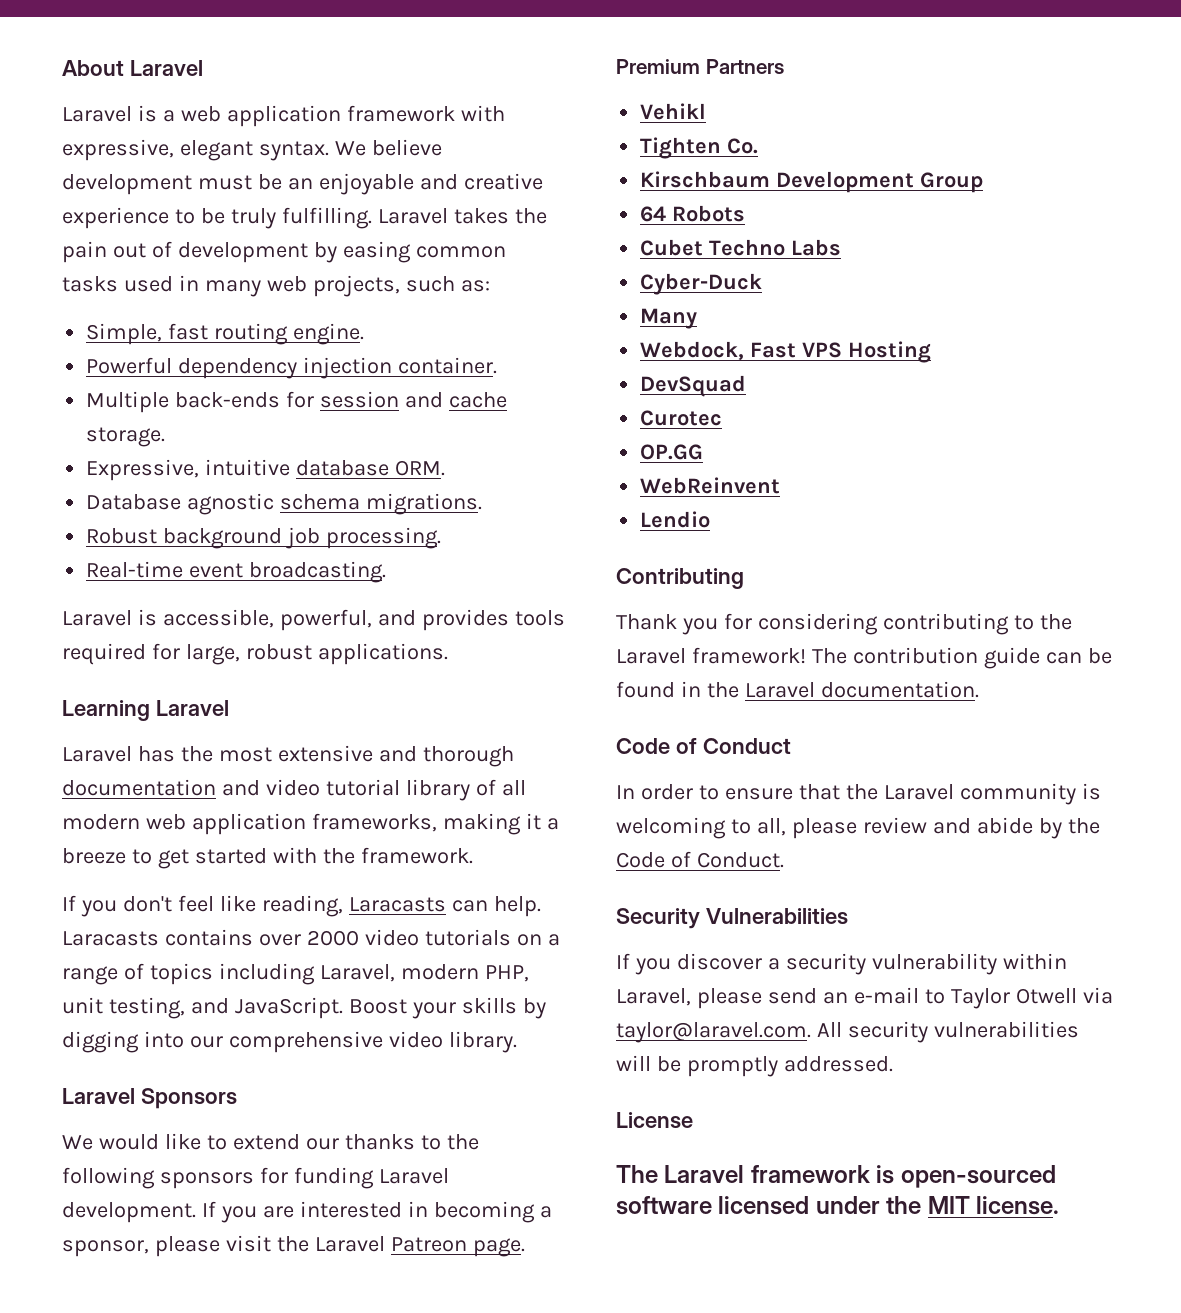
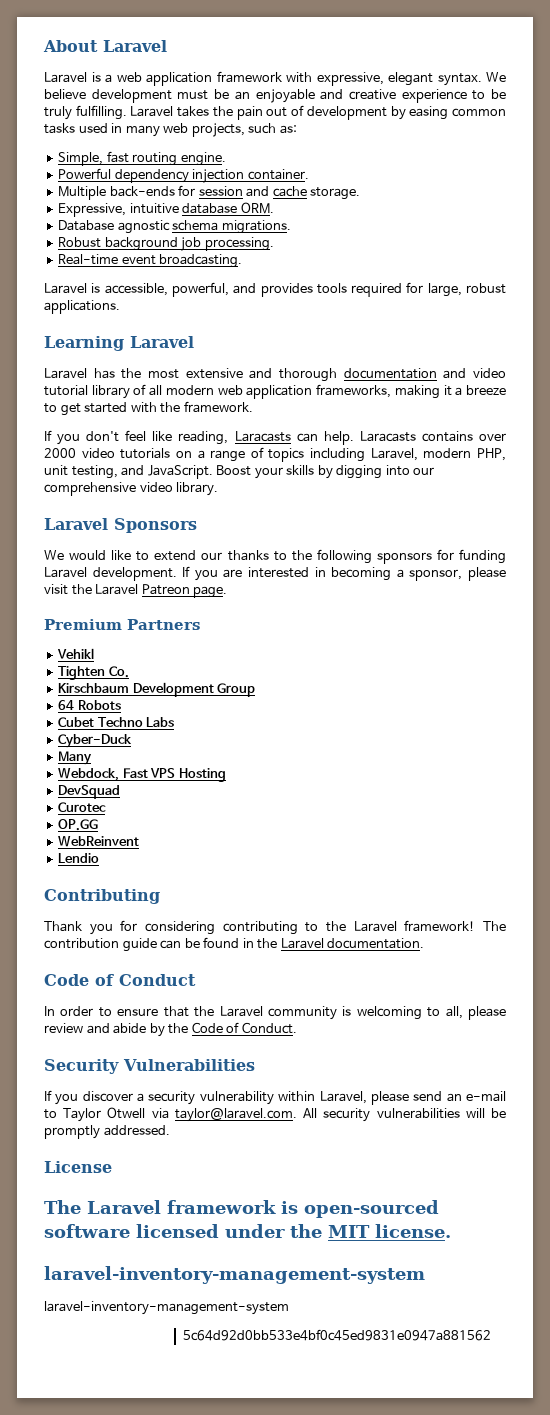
  The Laravel framework is open-sourced software licensed under the MIT license.
+ laravel-inventory-management-system
+ laravel-inventory-management-system
+ 5c64d92d0bb533e4bf0c45ed9831e0947a881562

